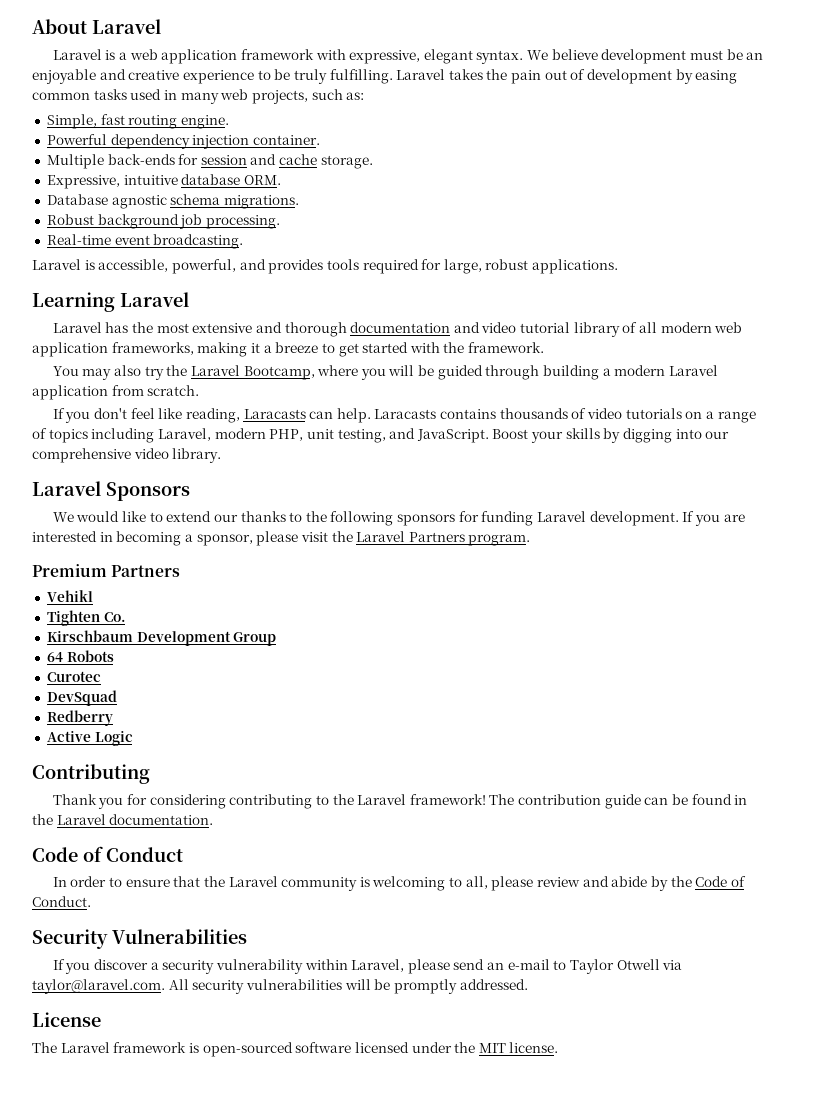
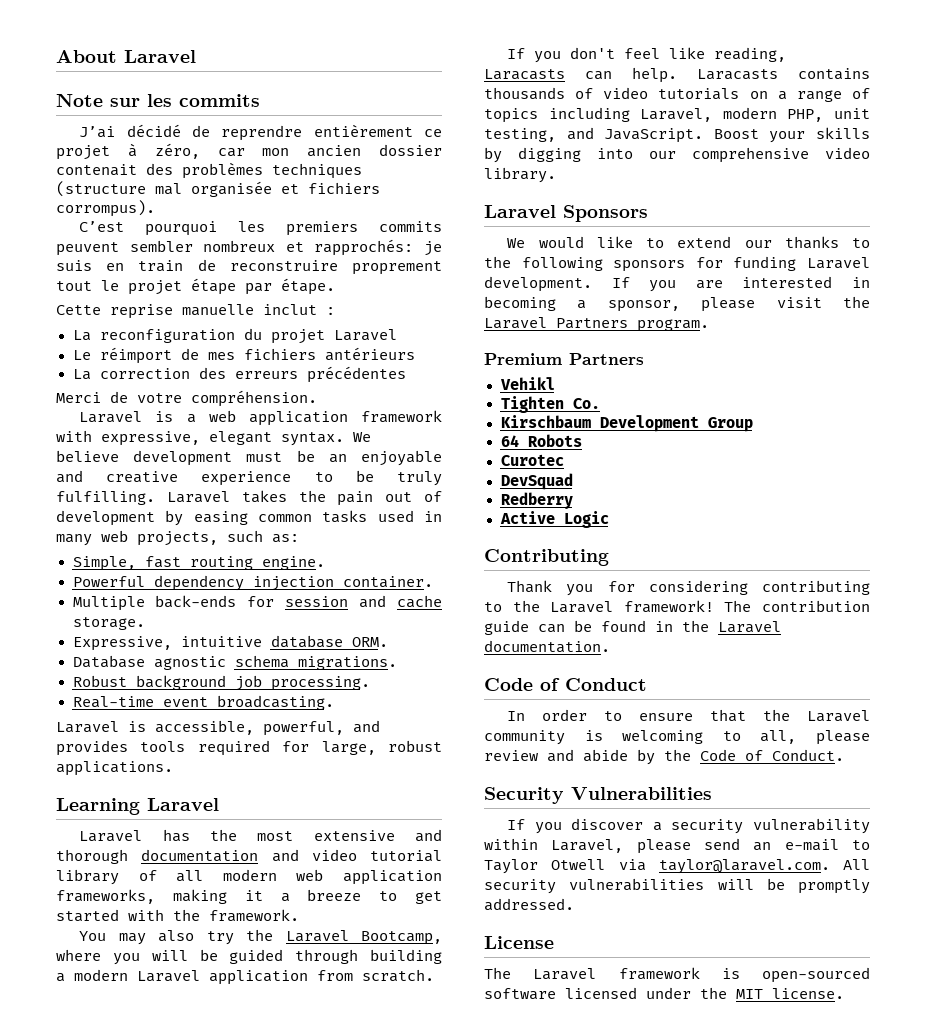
+ Note sur les commits
+ J’ai décidé de reprendre entièrement ce projet à zéro, car mon ancien dossier contenait des problèmes techniques (structure mal organisée et fichiers corrompus).
+ C’est pourquoi les premiers commits peuvent sembler nombreux et rapprochés: je suis en train de reconstruire proprement tout le projet étape par étape.
+ Cette reprise manuelle inclut :
+ La reconfiguration du projet Laravel
+ Le réimport de mes fichiers antérieurs
+ La correction des erreurs précédentes
+ Merci de votre compréhension.

